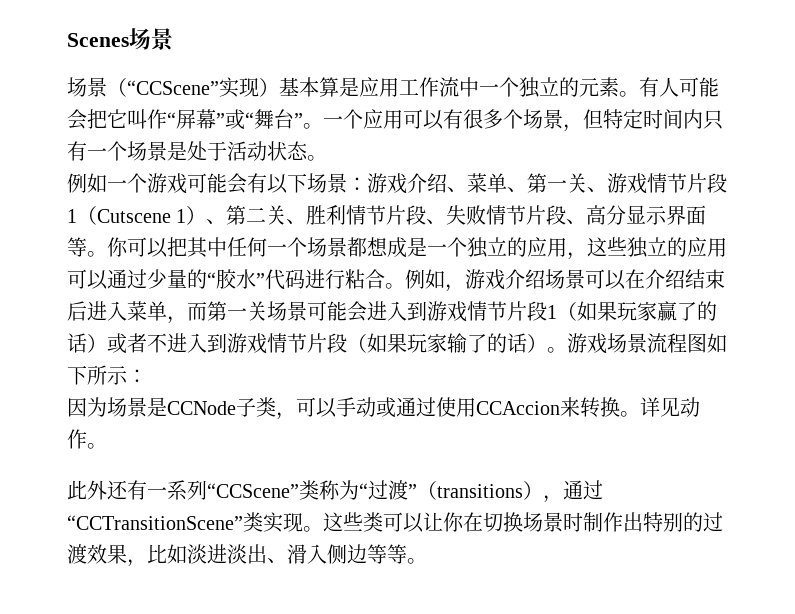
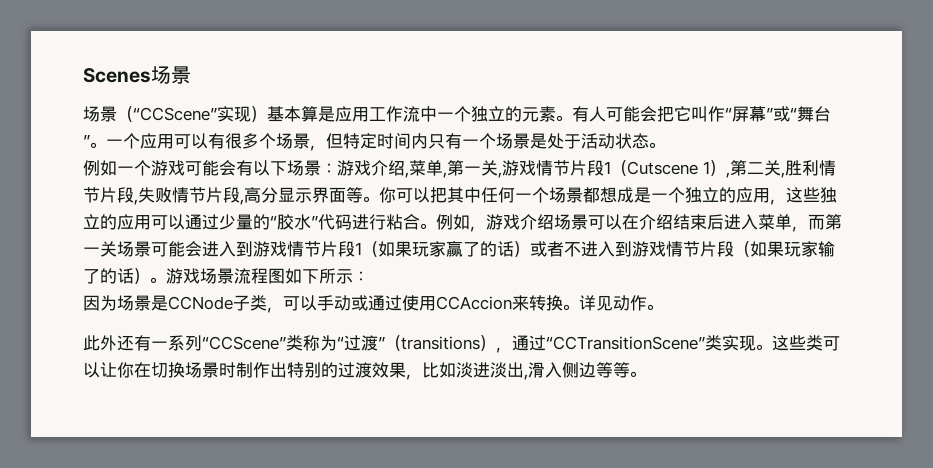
- 例如一个游戏可能会有以下场景：游戏介绍、菜单、第一关、游戏情节片段1（Cutscene 1）、第二关、胜利情节片段、失败情节片段、高分显示界面等。
+ 例如一个游戏可能会有以下场景：游戏介绍,菜单,第一关,游戏情节片段1（Cutscene 1）,第二关,胜利情节片段,失败情节片段,高分显示界面等。
- 这些类可以让你在切换场景时制作出特别的过渡效果，比如淡进淡出、滑入侧边等等。
+ 这些类可以让你在切换场景时制作出特别的过渡效果，比如淡进淡出,滑入侧边等等。

